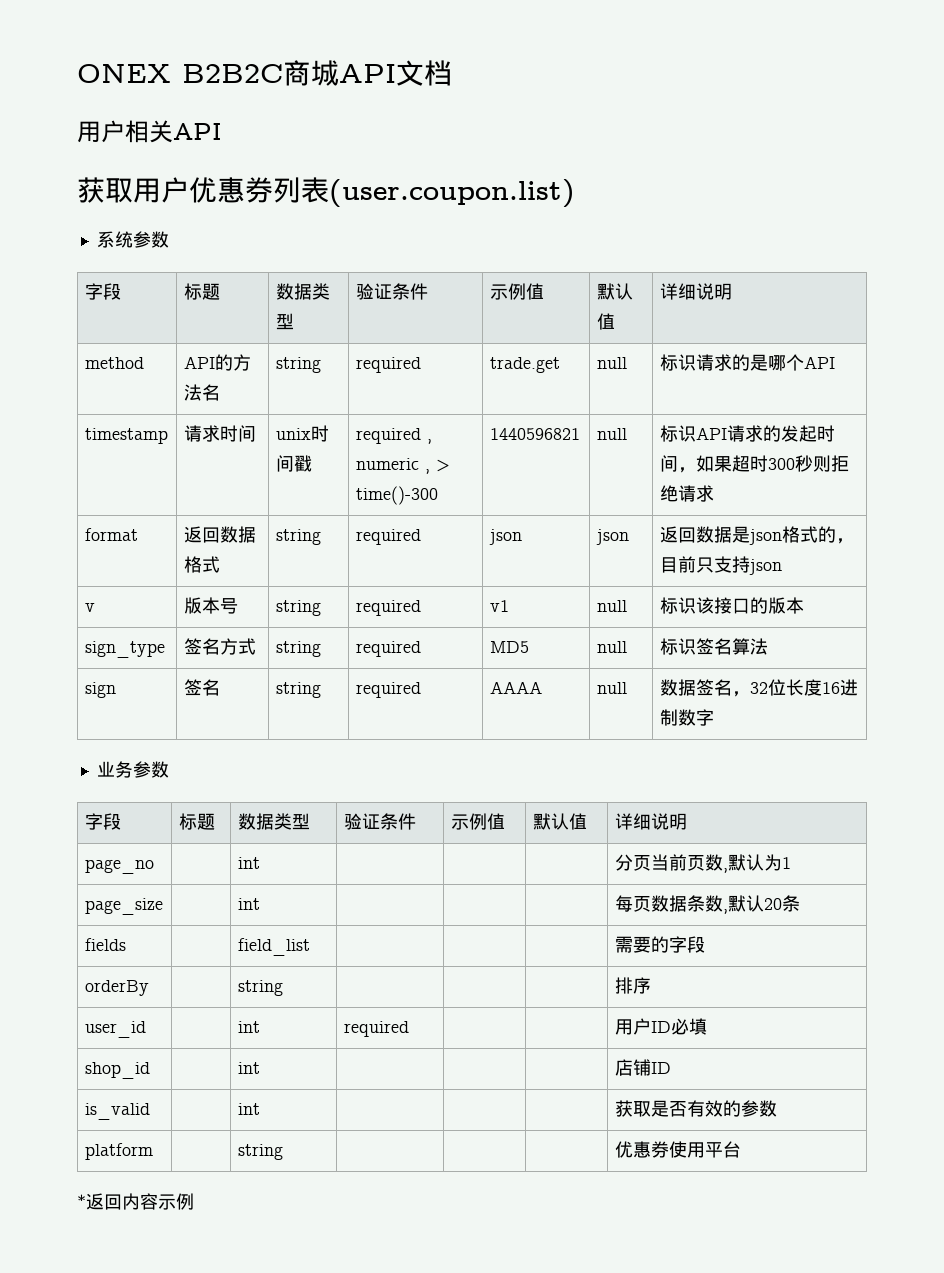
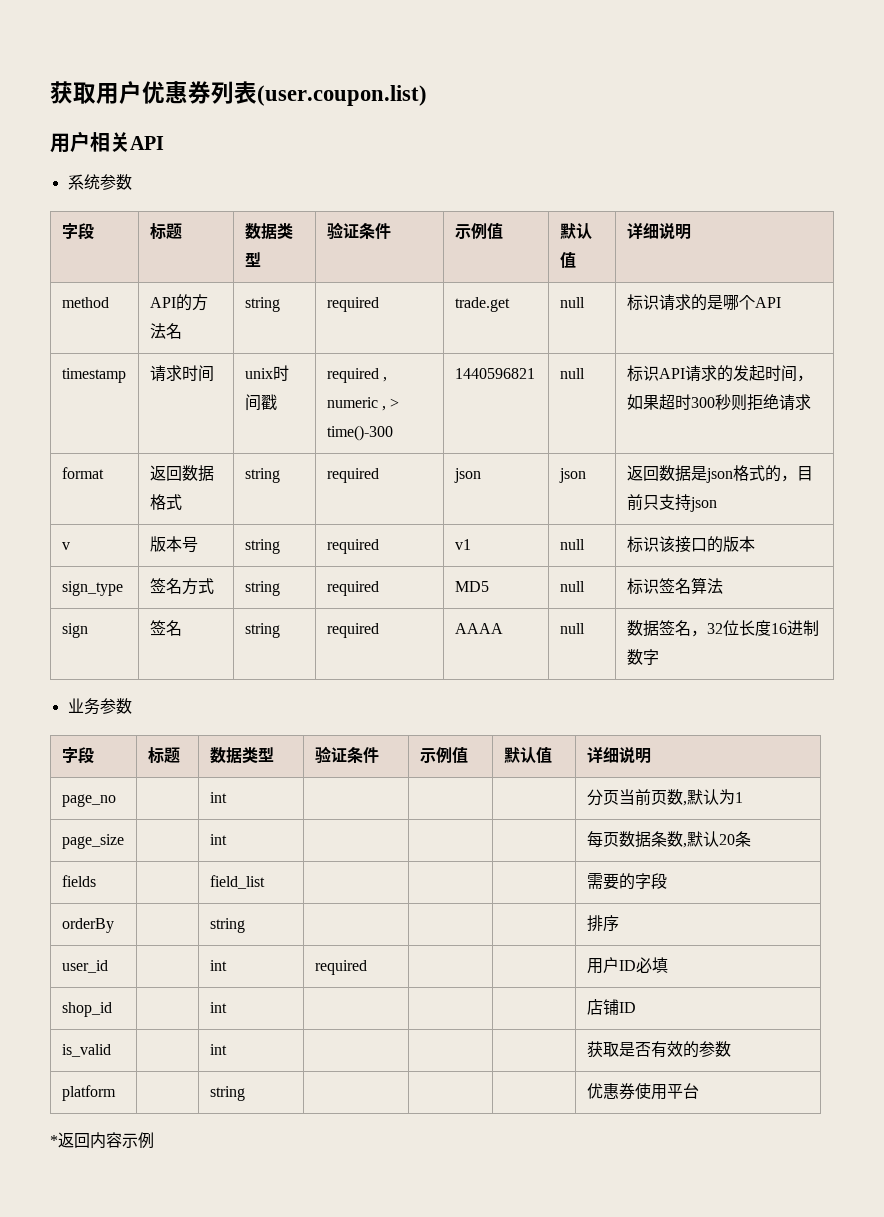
- ONEX B2B2C商城API文档
- 用户相关API
+ 用户相关API

